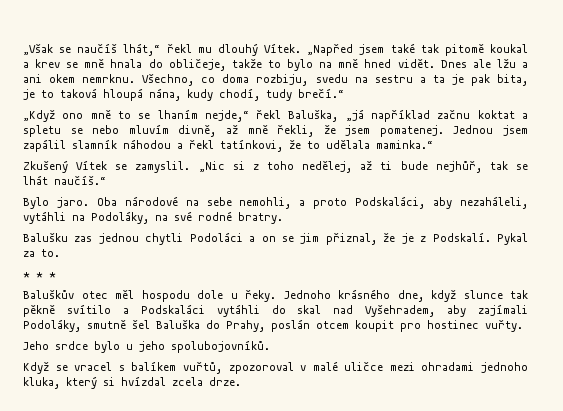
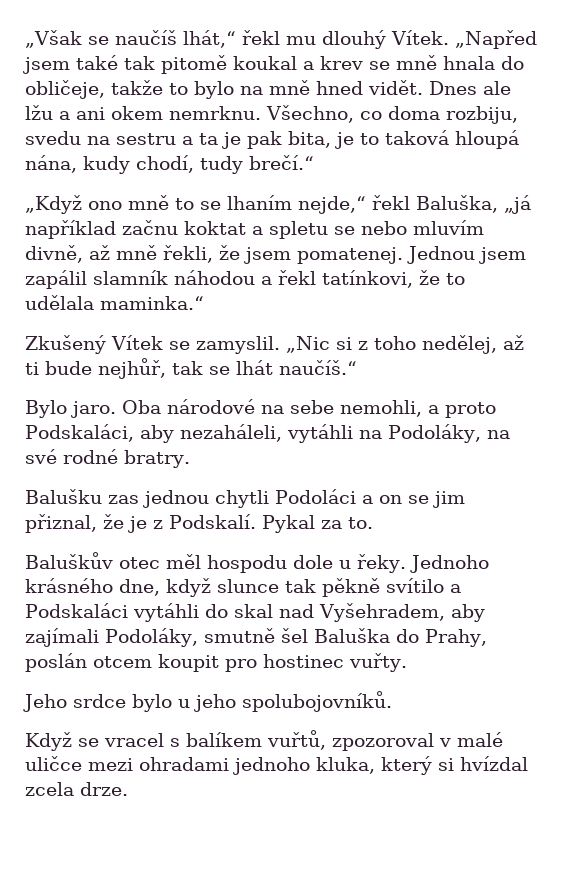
- * * *

